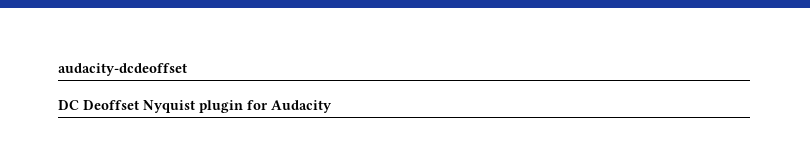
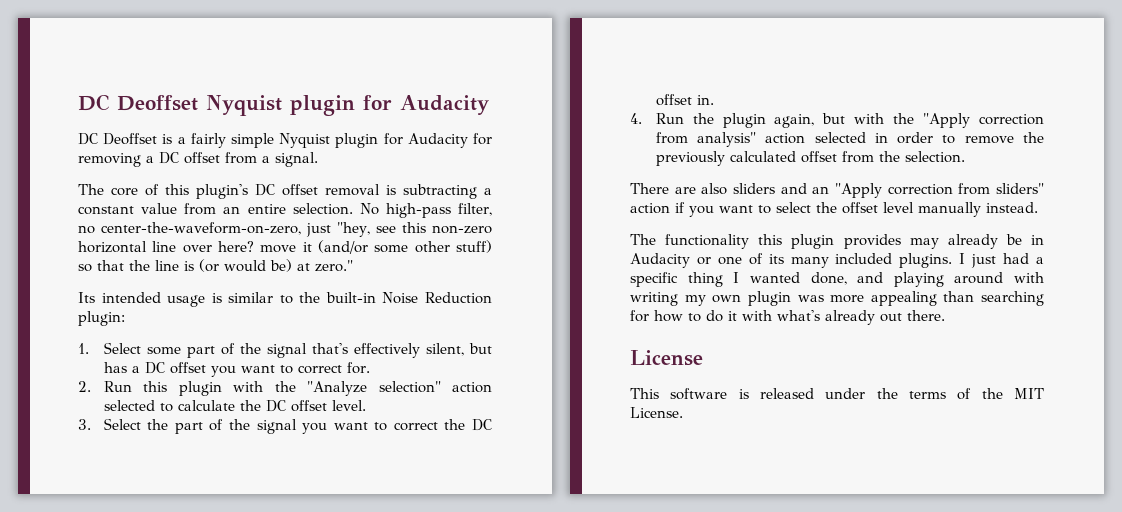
- audacity-dcdeoffset
+ DC Deoffset is a fairly simple Nyquist plugin for Audacity for removing a DC offset from a signal.
+ The core of this plugin's DC offset removal is subtracting a constant value from an entire selection. No high-pass filter, no center-the-waveform-on-zero, just "hey, see this non-zero horizontal line over here? move it (and/or some other stuff) so that the line is (or would be) at zero."
+ Its intended usage is similar to the built-in Noise Reduction plugin:
+ 1. Select some part of the signal that's effectively silent, but has a DC offset you want to correct for.
+ 2. Run this plugin with the "Analyze selection" action selected to calculate the DC offset level.
+ 3. Select the part of the signal you want to correct the DC offset in.
+ 4. Run the plugin again, but with the "Apply correction from analysis" action selected in order to remove the previously calculated offset from the selection.
+ There are also sliders and an "Apply correction from sliders" action if you want to select the offset level manually instead.
+ The functionality this plugin provides may already be in Audacity or one of its many included plugins. I just had a specific thing I wanted done, and playing around with writing my own plugin was more appealing than searching for how to do it with what's already out there.
+ License
+ This software is released under the terms of the MIT License.

